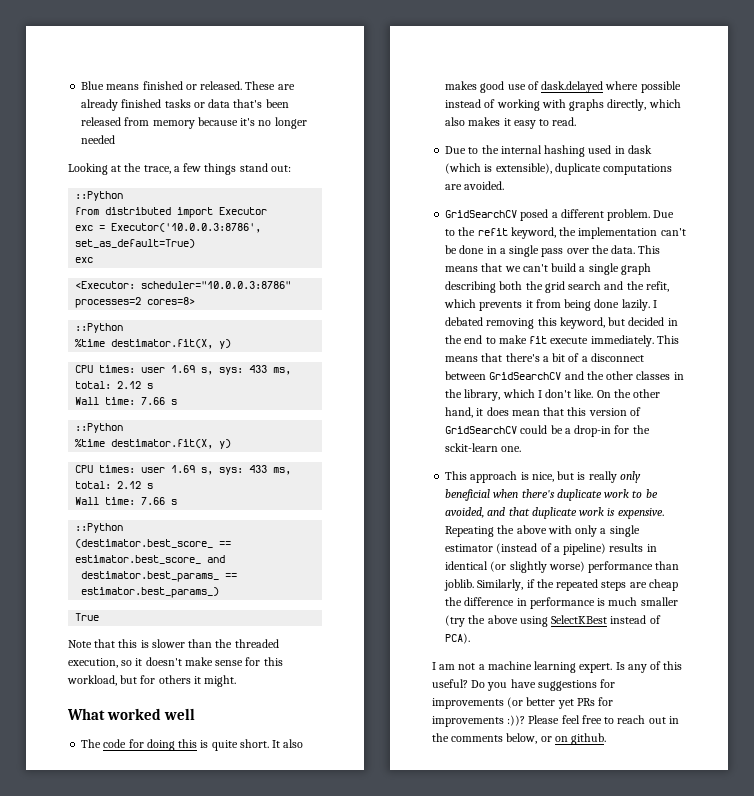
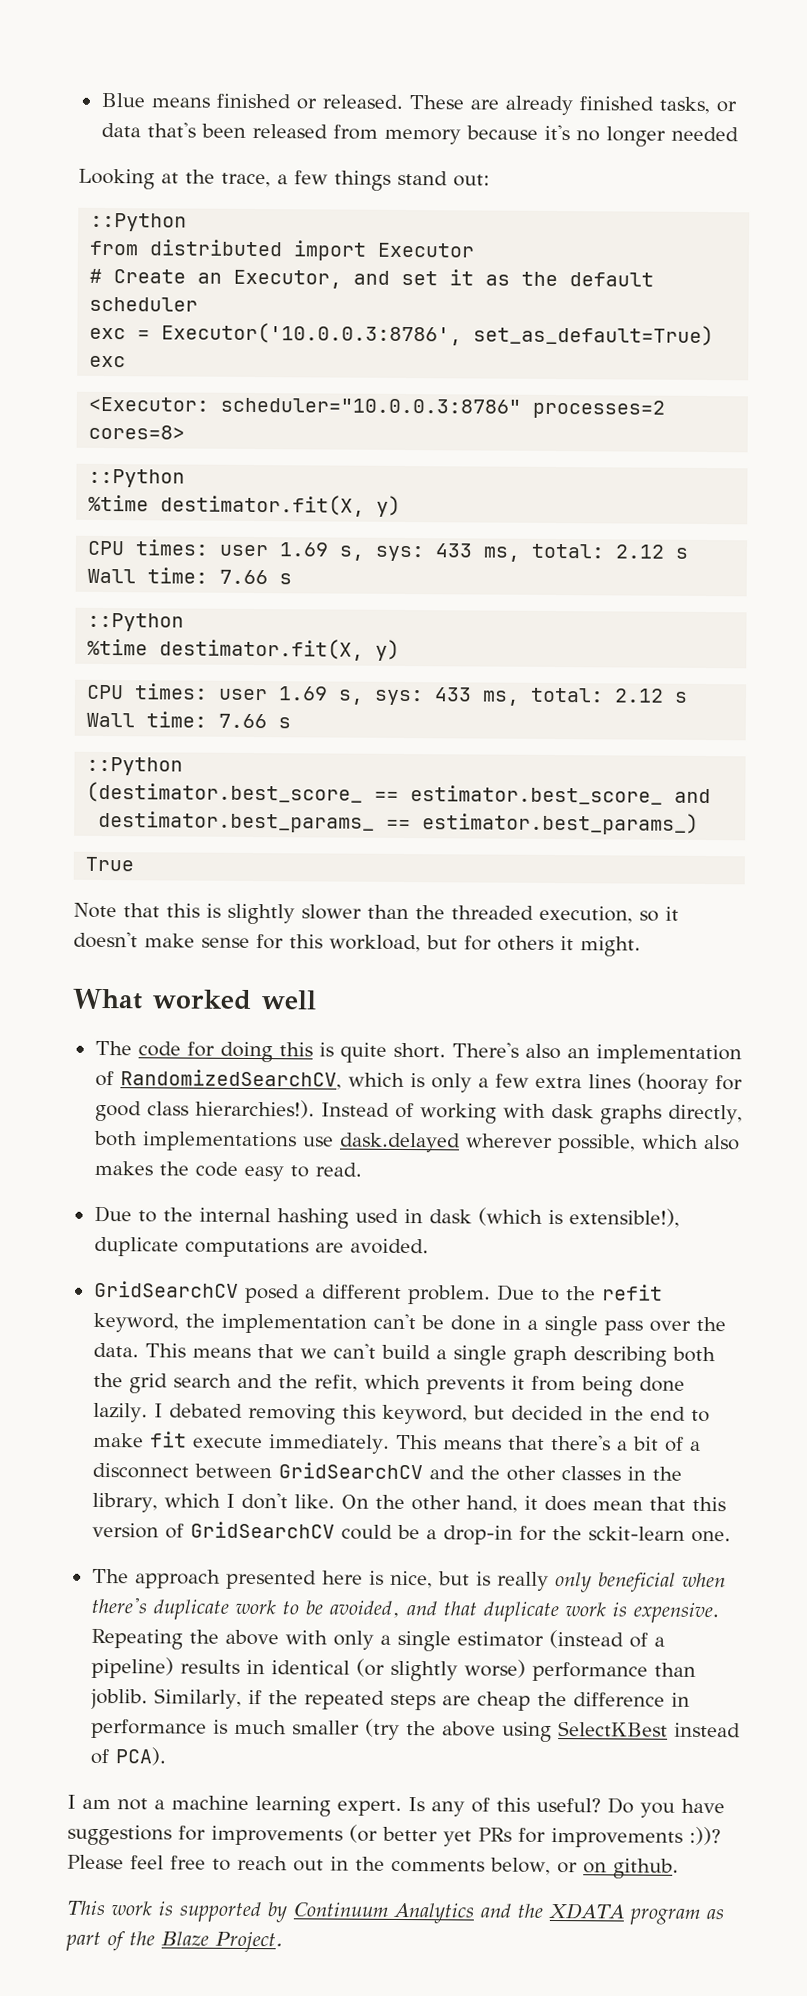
- These are already finished tasks or data that's been released from memory because it's no longer needed
+ These are already finished tasks, or data that's been released from memory because it's no longer needed
+ # Create an Executor, and set it as the default scheduler
- Note that this is slower than the threaded execution, so it doesn't make sense for this workload, but for others it might.
+ Note that this is slightly slower than the threaded execution, so it doesn't make sense for this workload, but for others it might.
- It also makes good use of dask.delayed where possible instead of working with graphs directly, which also makes it easy to read.
+ There's also an implementation of RandomizedSearchCV, which is only a few extra lines (hooray for good class hierarchies!). Instead of working with dask graphs directly, both implementations use dask.delayed wherever possible, which also makes the code easy to read.
- Due to the internal hashing used in dask (which is extensible), duplicate computations are avoided.
+ Due to the internal hashing used in dask (which is extensible!), duplicate computations are avoided.
- This approach is nice, but is really only beneficial when there's duplicate work to be avoided, and that duplicate work is expensive.
+ The approach presented here is nice, but is really only beneficial when there's duplicate work to be avoided, and that duplicate work is expensive.
+ This work is supported by Continuum Analytics and the XDATA program as part of the Blaze Project.

